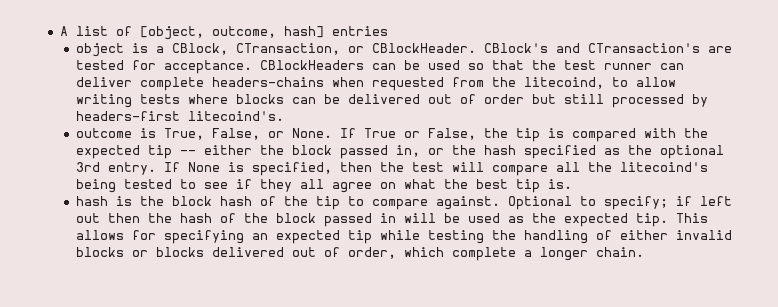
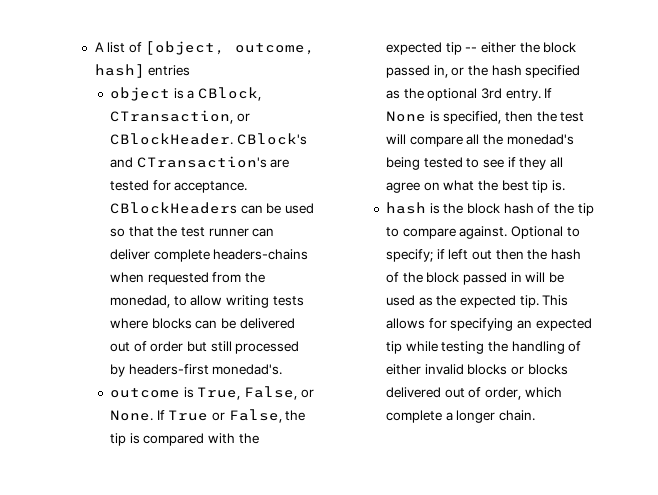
- CBlockHeaders can be used so that the test runner can deliver complete headers-chains when requested from the litecoind, to allow writing tests where blocks can be delivered out of order but still processed by headers-first litecoind's.
+ CBlockHeaders can be used so that the test runner can deliver complete headers-chains when requested from the monedad, to allow writing tests where blocks can be delivered out of order but still processed by headers-first monedad's.
- If None is specified, then the test will compare all the litecoind's being tested to see if they all agree on what the best tip is.
+ If None is specified, then the test will compare all the monedad's being tested to see if they all agree on what the best tip is.

